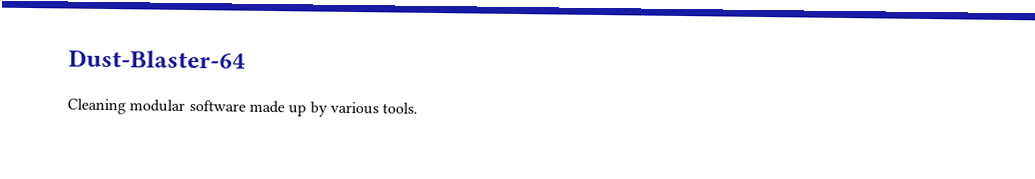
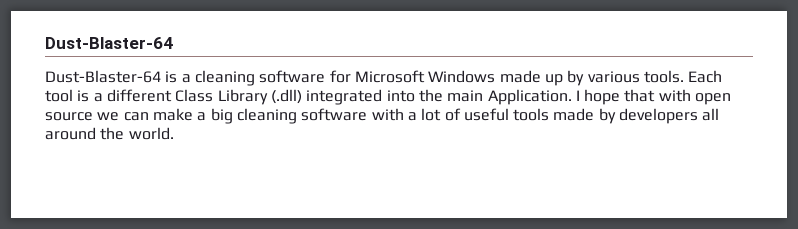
- Cleaning modular software made up by various tools.
+ Dust-Blaster-64 is a cleaning software for Microsoft Windows made up by various tools.
+ Each tool is a different Class Library (.dll) integrated into the main Application. I hope that with open source we can make a big cleaning software with a lot of useful tools made by developers all around the world.

